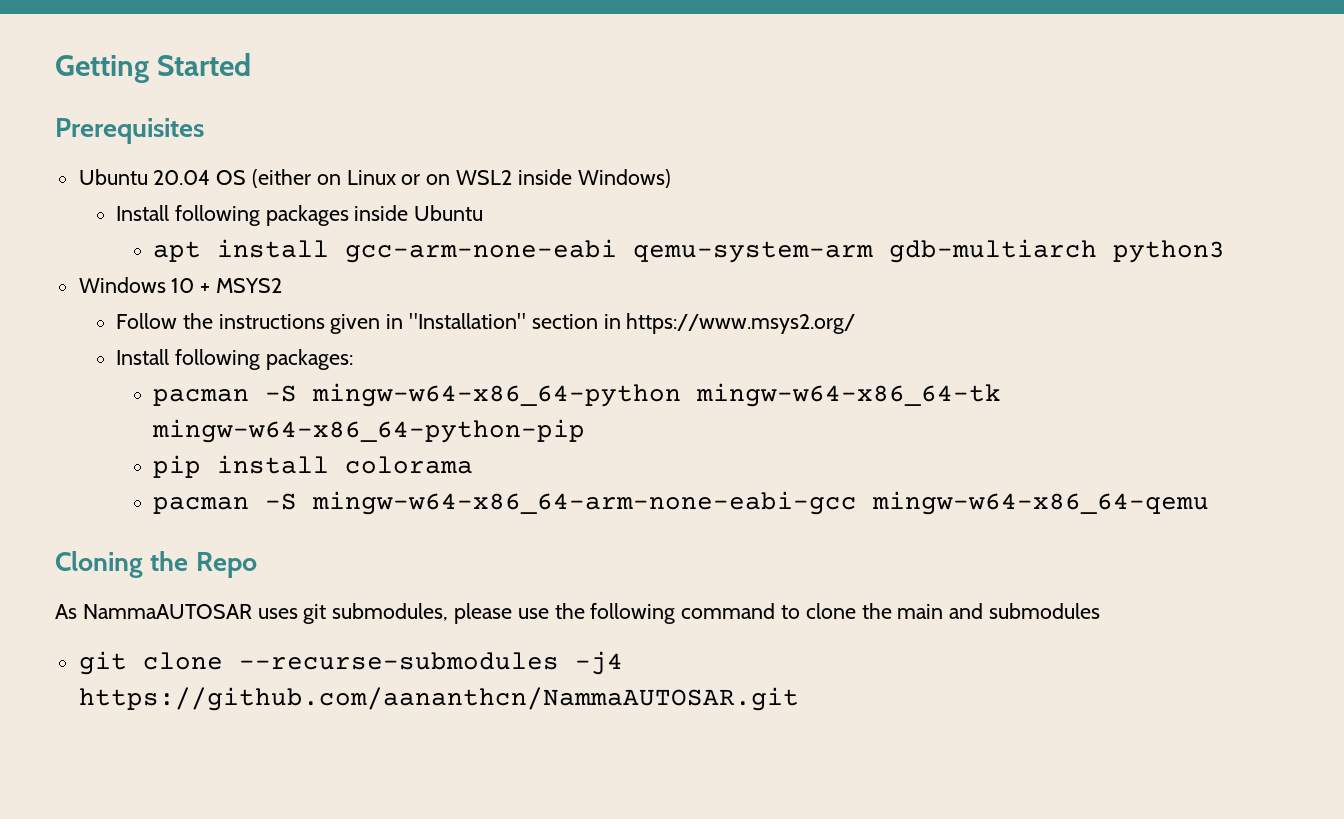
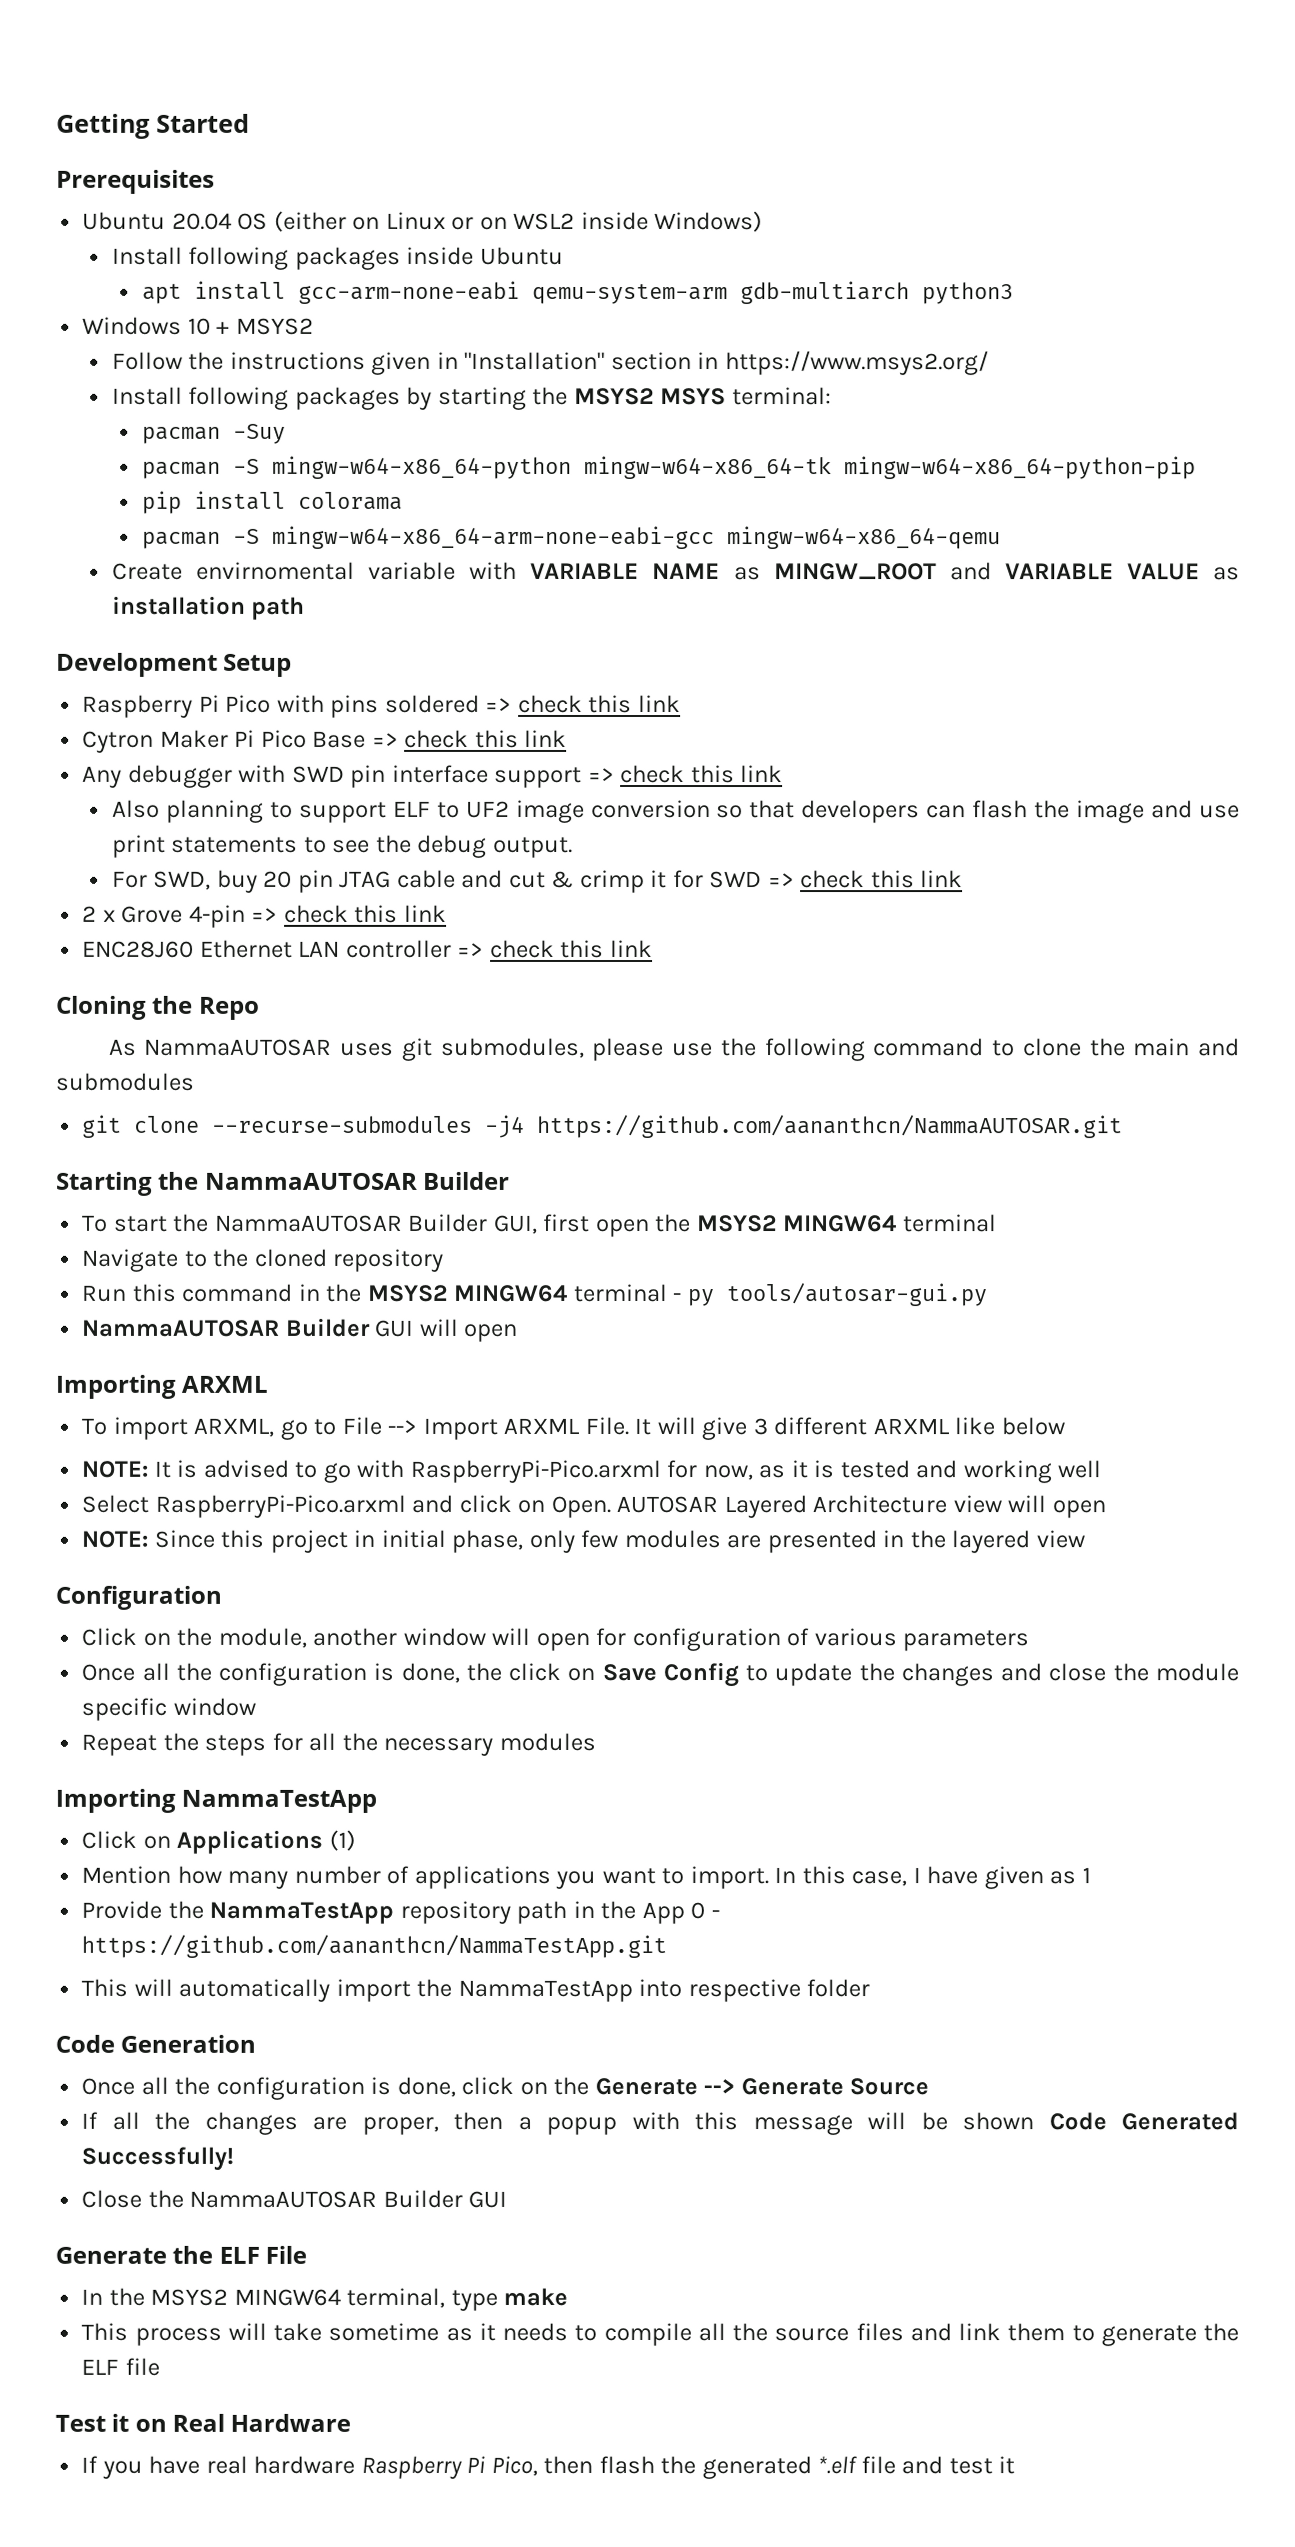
- Install following packages:
+ Install following packages by starting the MSYS2 MSYS terminal:
+ pacman -Suy
+ Create envirnomental variable with VARIABLE NAME as MINGW_ROOT and VARIABLE VALUE as installation path
+ Development Setup
+ Raspberry Pi Pico with pins soldered => check this link
+ Cytron Maker Pi Pico Base => check this link
+ Any debugger with SWD pin interface support => check this link
+ Also planning to support ELF to UF2 image conversion so that developers can flash the image and use print statements to see the debug output.
+ For SWD, buy 20 pin JTAG cable and cut & crimp it for SWD => check this link
+ 2 x Grove 4-pin => check this link
+ ENC28J60 Ethernet LAN controller => check this link
+ Starting the NammaAUTOSAR Builder
+ To start the NammaAUTOSAR Builder GUI, first open the MSYS2 MINGW64 terminal
+ Navigate to the cloned repository
+ Run this command in the MSYS2 MINGW64 terminal - py tools/autosar-gui.py
+ NammaAUTOSAR Builder GUI will open
+ Importing ARXML
+ To import ARXML, go to File --> Import ARXML File. It will give 3 different ARXML like below
+ NOTE: It is advised to go with RaspberryPi-Pico.arxml for now, as it is tested and working well
+ Select RaspberryPi-Pico.arxml and click on Open. AUTOSAR Layered Architecture view will open
+ NOTE: Since this project in initial phase, only few modules are presented in the layered view
+ Configuration
+ Click on the module, another window will open for configuration of various parameters
+ Once all the configuration is done, the click on Save Config to update the changes and close the module specific window
+ Repeat the steps for all the necessary modules
+ Importing NammaTestApp
+ Click on Applications (1)
+ Mention how many number of applications you want to import. In this case, I have given as 1
+ Provide the NammaTestApp repository path in the App 0 - https://github.com/aananthcn/NammaTestApp.git
+ This will automatically import the NammaTestApp into respective folder
+ Code Generation
+ Once all the configuration is done, click on the Generate --> Generate Source
+ If all the changes are proper, then a popup with this message will be shown Code Generated Successfully!
+ Close the NammaAUTOSAR Builder GUI
+ Generate the ELF File
+ In the MSYS2 MINGW64 terminal, type make
+ This process will take sometime as it needs to compile all the source files and link them to generate the ELF file
+ Test it on Real Hardware
+ If you have real hardware Raspberry Pi Pico, then flash the generated *.elf file and test it

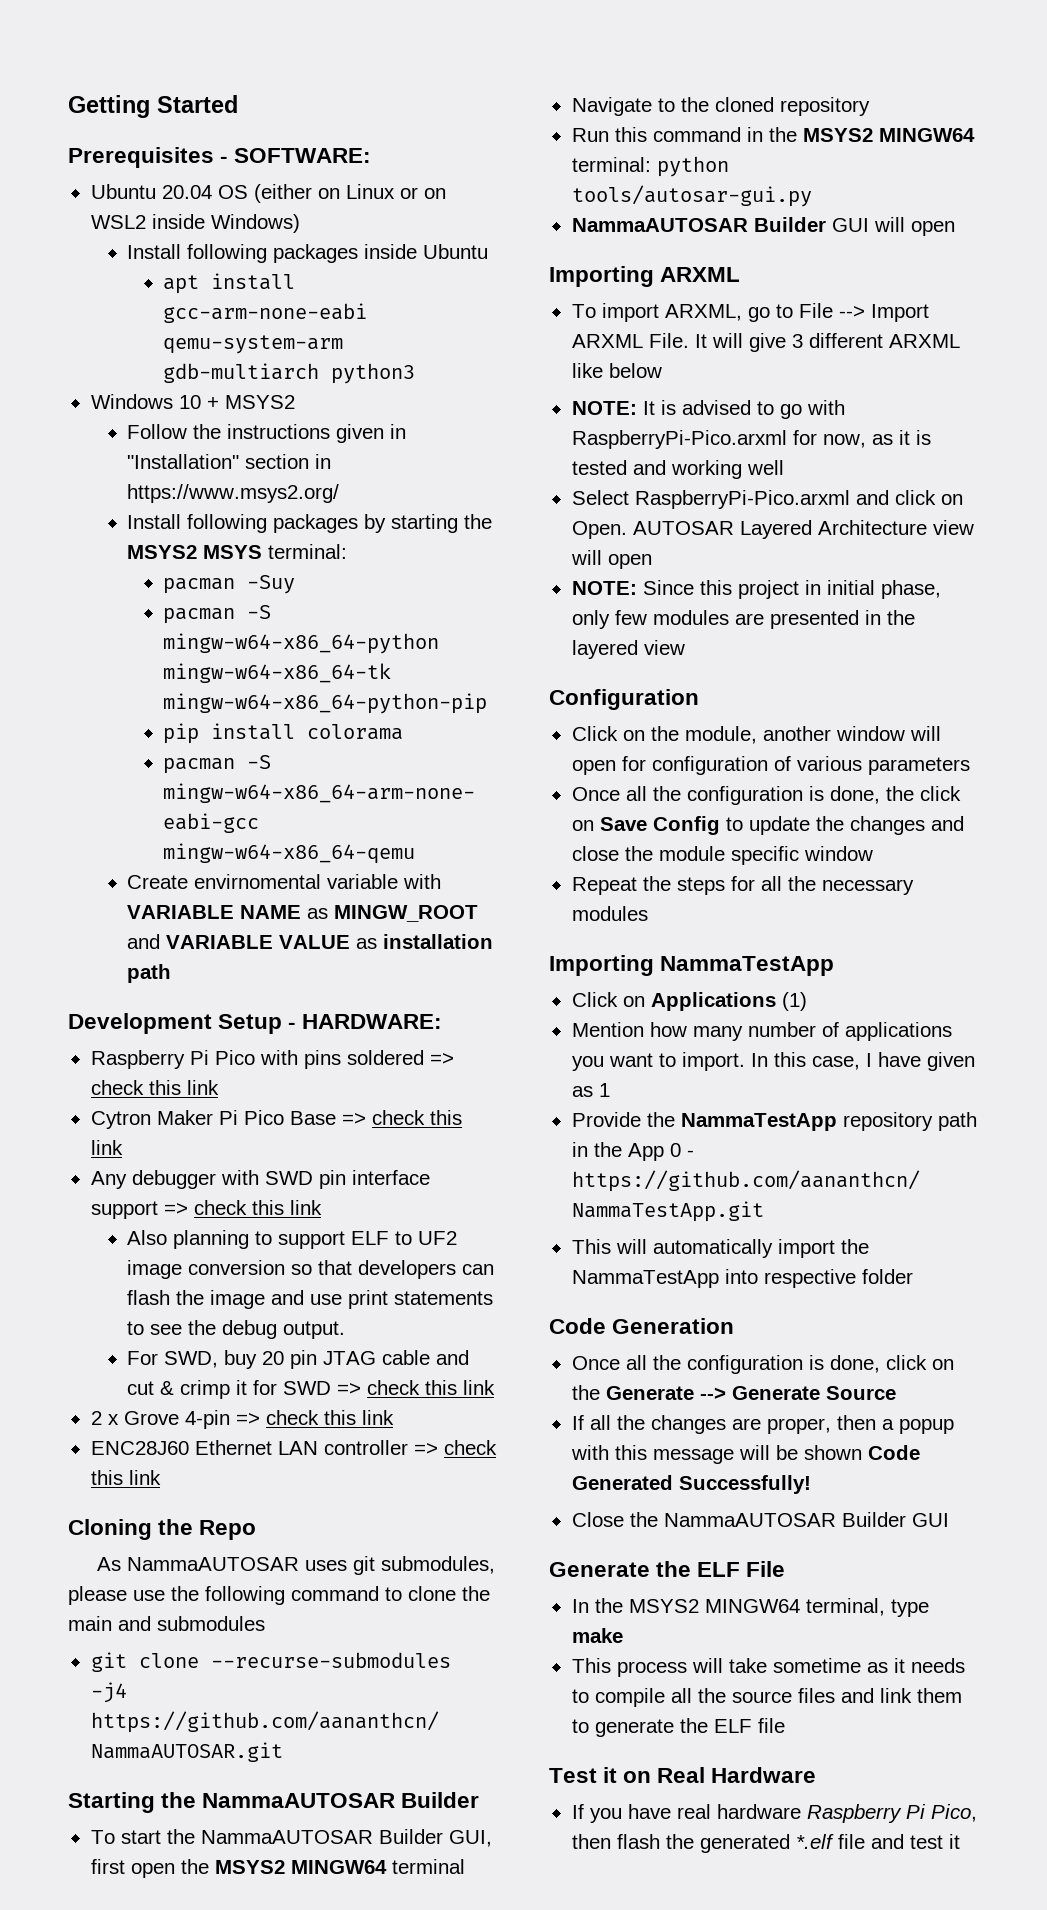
- Prerequisites
+ Prerequisites - SOFTWARE:
- Development Setup
+ Development Setup - HARDWARE:
- Run this command in the MSYS2 MINGW64 terminal - py tools/autosar-gui.py
+ Run this command in the MSYS2 MINGW64 terminal: python tools/autosar-gui.py

